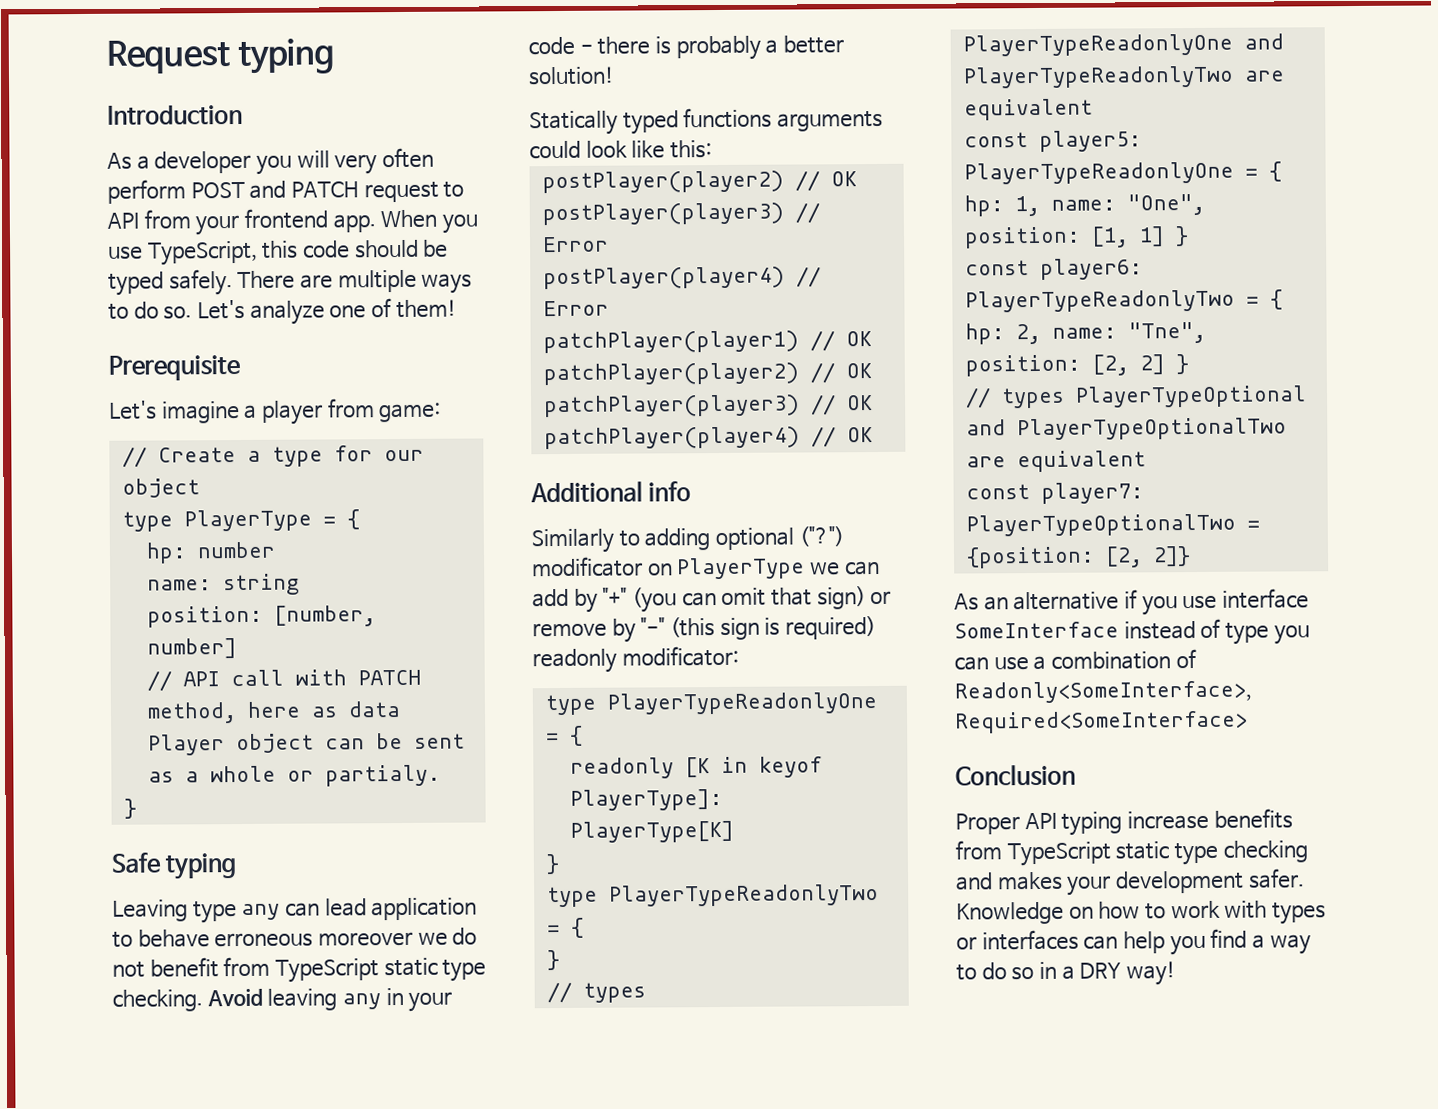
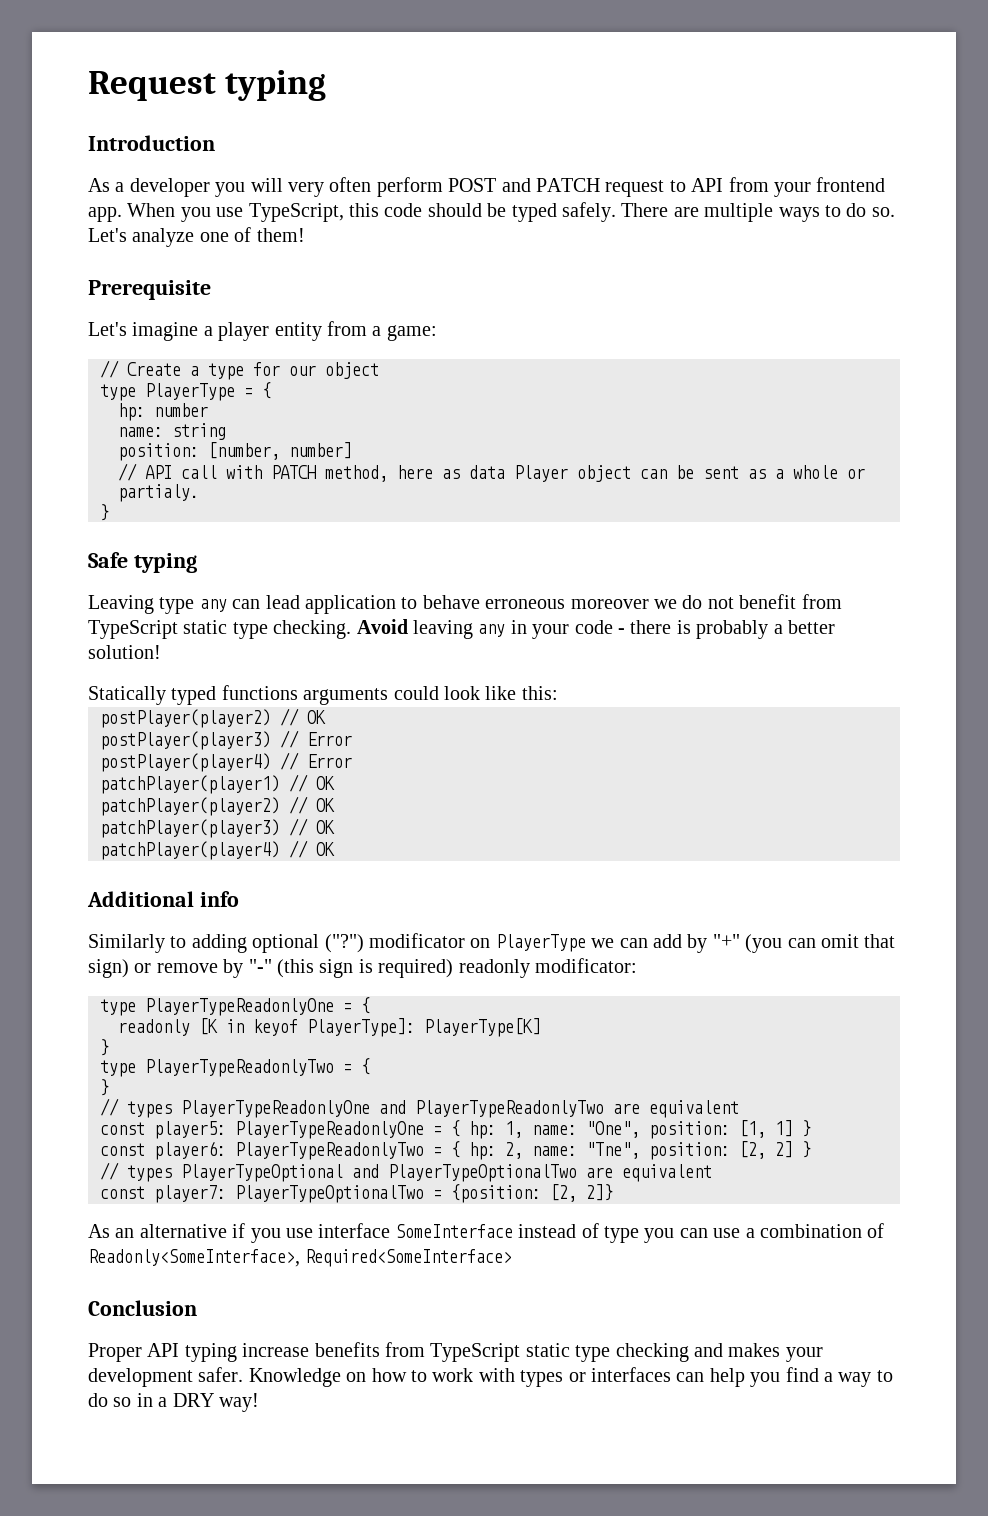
- Let's imagine a player from game:
+ Let's imagine a player entity from a game:

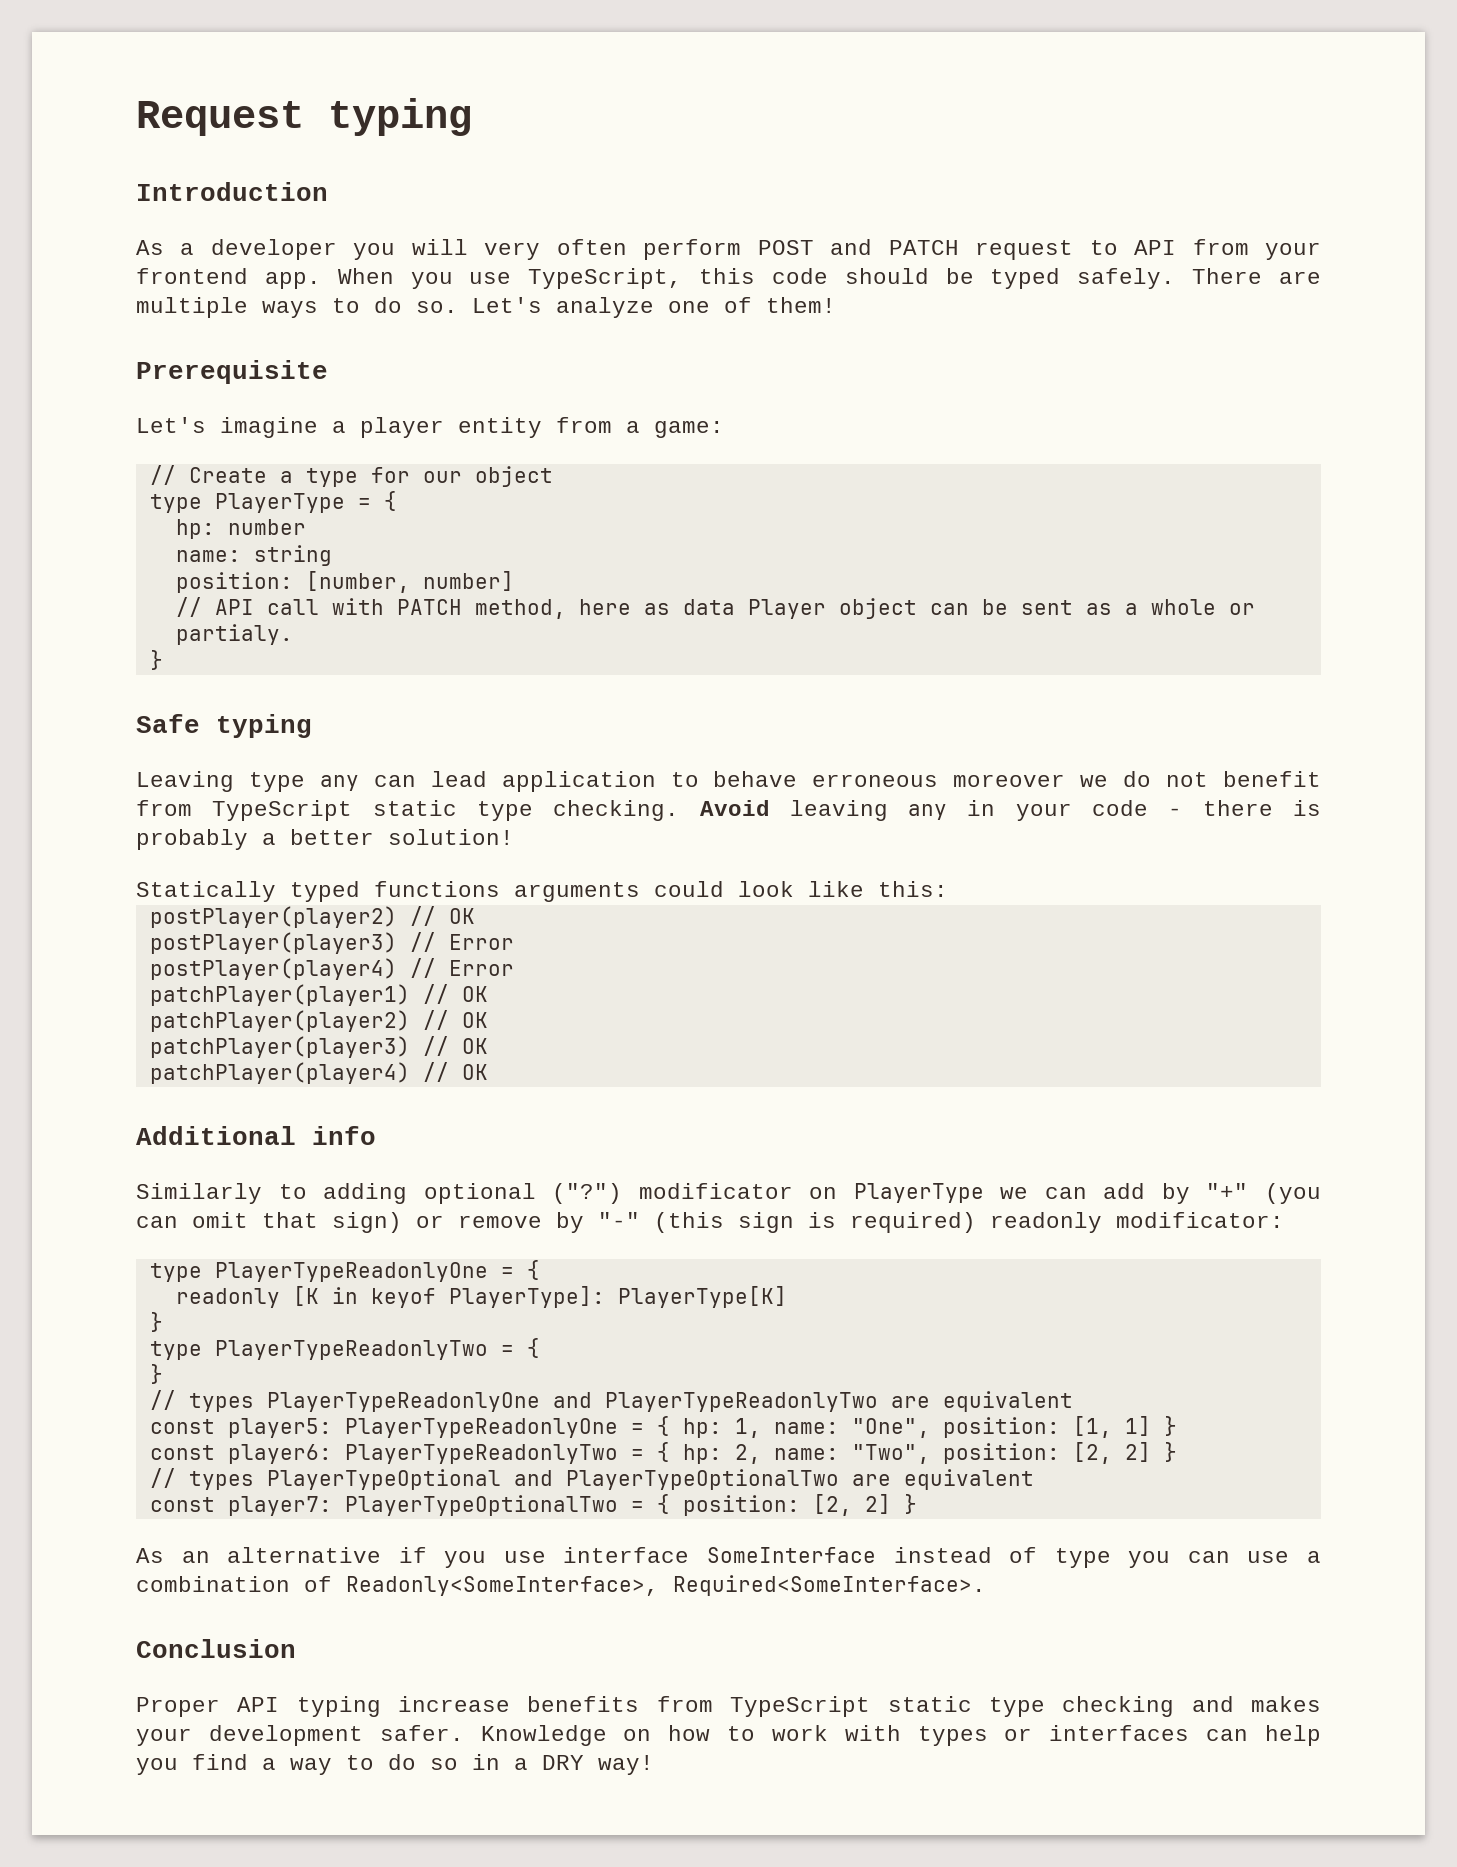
- const player6: PlayerTypeReadonlyTwo = { hp: 2, name: "Tne", position: [2, 2] }
+ const player6: PlayerTypeReadonlyTwo = { hp: 2, name: "Two", position: [2, 2] }
- const player7: PlayerTypeOptionalTwo = {position: [2, 2]}
+ const player7: PlayerTypeOptionalTwo = { position: [2, 2] }
- As an alternative if you use interface SomeInterface instead of type you can use a combination of Readonly<SomeInterface>, Required<SomeInterface>
+ As an alternative if you use interface SomeInterface instead of type you can use a combination of Readonly<SomeInterface>, Required<SomeInterface>.

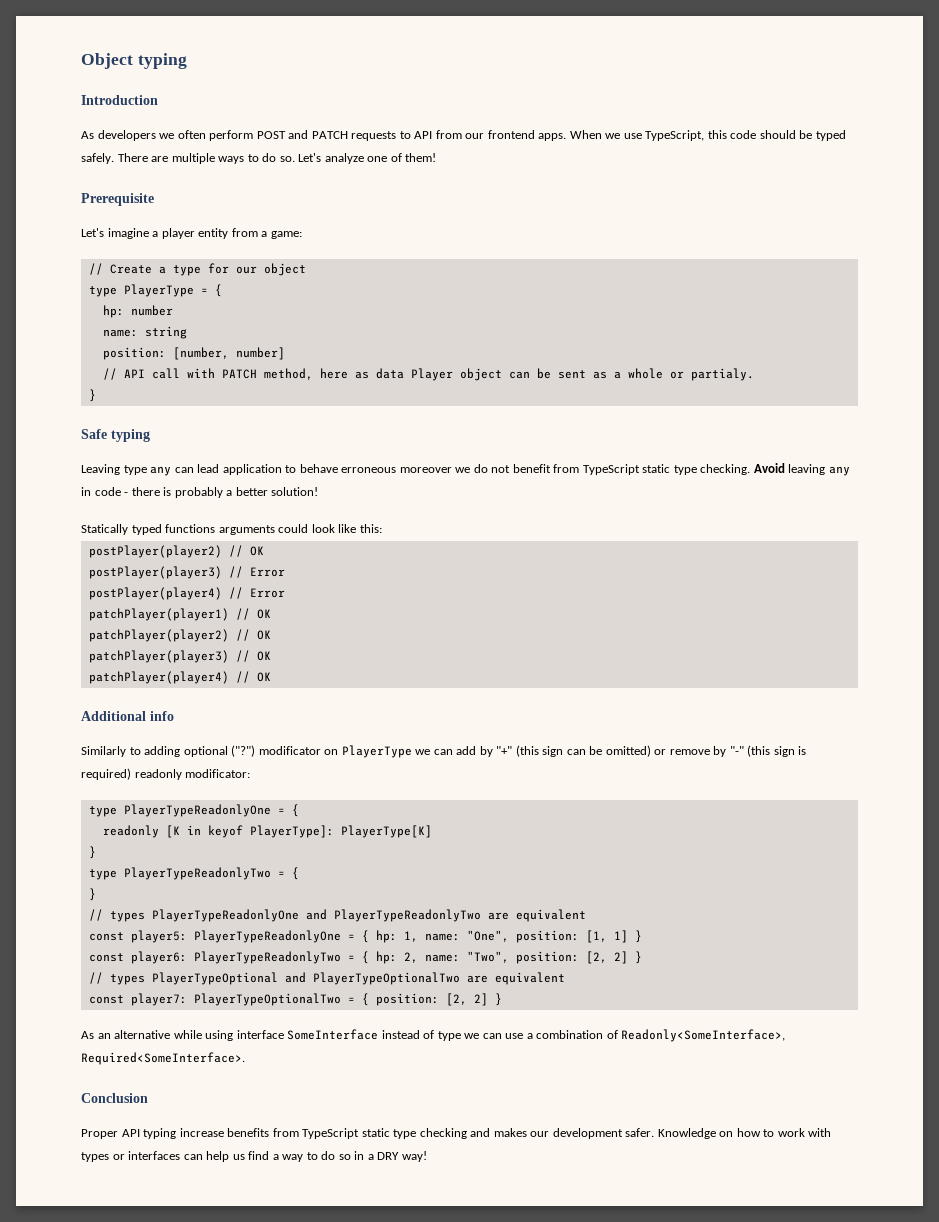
- Request typing
+ Object typing
- As a developer you will very often perform POST and PATCH request to API from your frontend app. When you use TypeScript, this code should be typed safely.
+ As developers we often perform POST and PATCH requests to API from our frontend apps. When we use TypeScript, this code should be typed safely.
- Avoid leaving any in your code - there is probably a better solution!
+ Avoid leaving any in code - there is probably a better solution!
- Similarly to adding optional ("?") modificator on PlayerType we can add by "+" (you can omit that sign) or remove by "-" (this sign is required) readonly modificator:
+ Similarly to adding optional ("?") modificator on PlayerType we can add by "+" (this sign can be omitted) or remove by "-" (this sign is required) readonly modificator:
- As an alternative if you use interface SomeInterface instead of type you can use a combination of Readonly<SomeInterface>, Required<SomeInterface>.
+ As an alternative while using interface SomeInterface instead of type we can use a combination of Readonly<SomeInterface>, Required<SomeInterface>.
- Proper API typing increase benefits from TypeScript static type checking and makes your development safer.
+ Proper API typing increase benefits from TypeScript static type checking and makes our development safer.
- Knowledge on how to work with types or interfaces can help you find a way to do so in a DRY way!
+ Knowledge on how to work with types or interfaces can help us find a way to do so in a DRY way!

